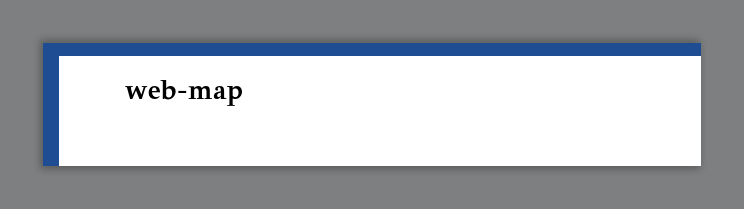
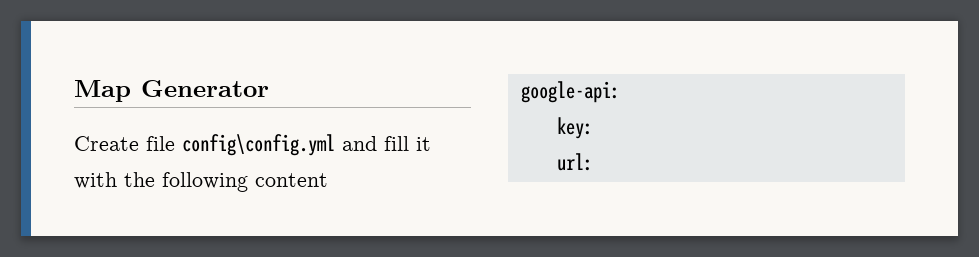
- web-map
+ Map Generator
+ Create file config\config.yml and fill it with the following content
+ google-api:
+ key:
+ url:

